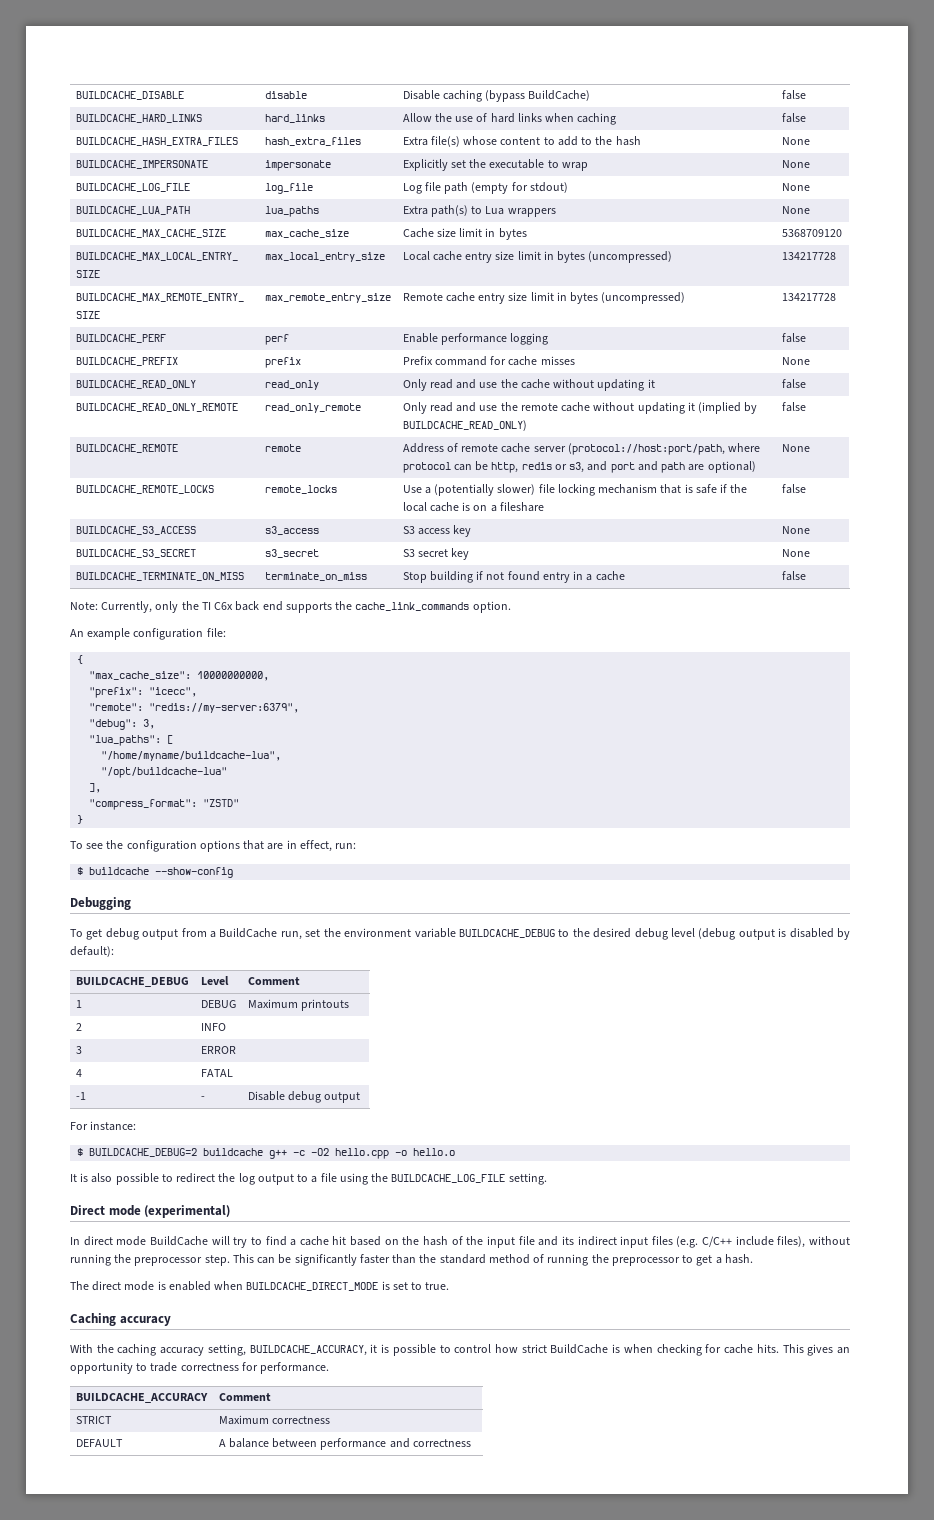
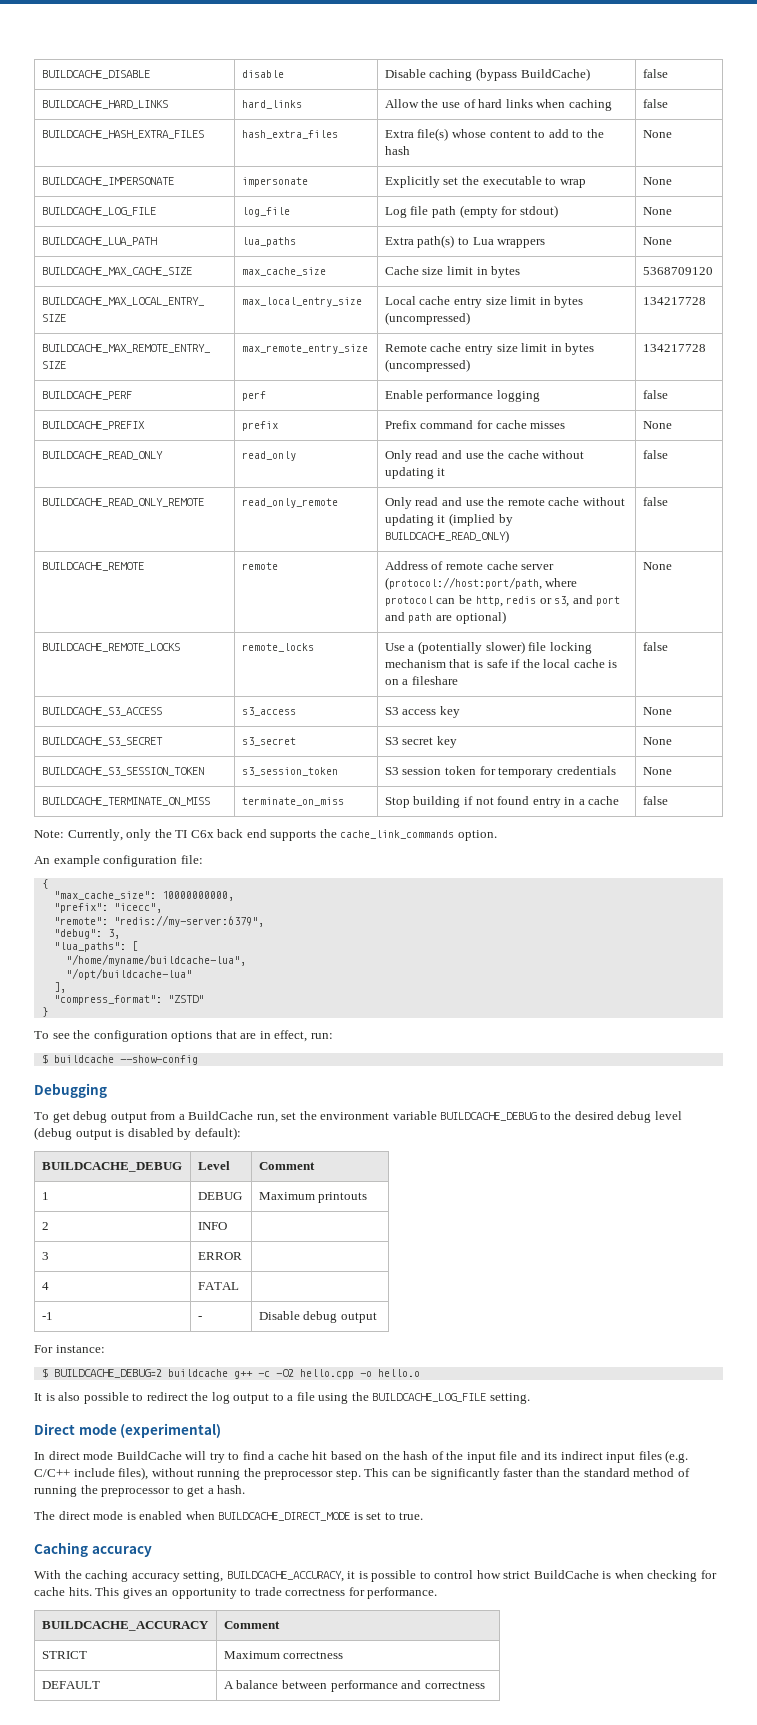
+ BUILDCACHE_S3_SESSION_TOKEN | s3_session_token | S3 session token for temporary credentials | None

